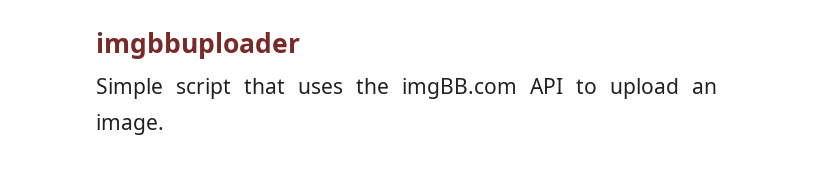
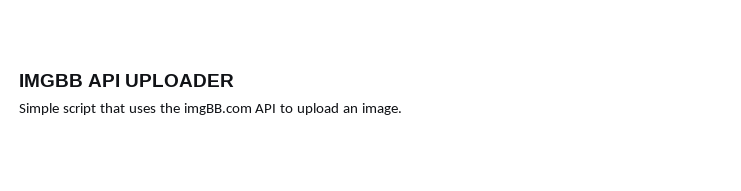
- imgbbuploader
+ IMGBB API UPLOADER

